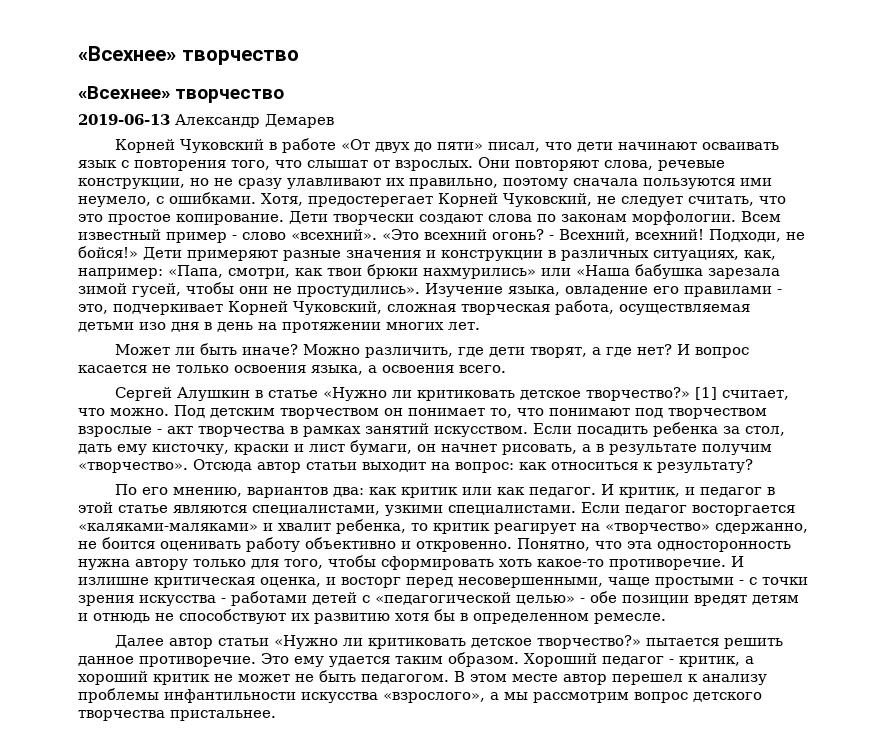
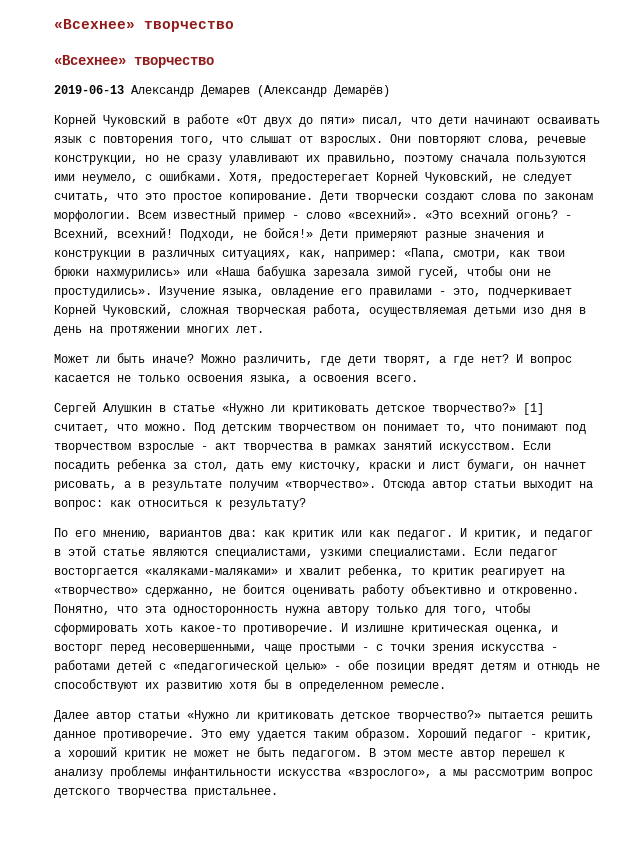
- 2019-06-13 Александр Демарев
+ 2019-06-13 Александр Демарев (Александр Демарёв)

